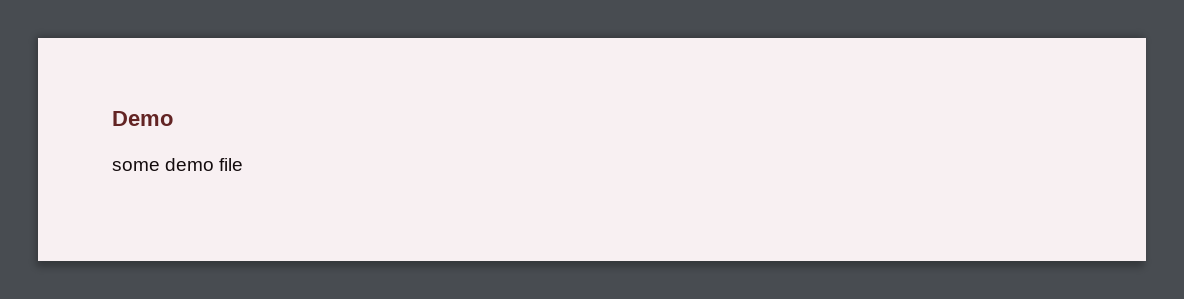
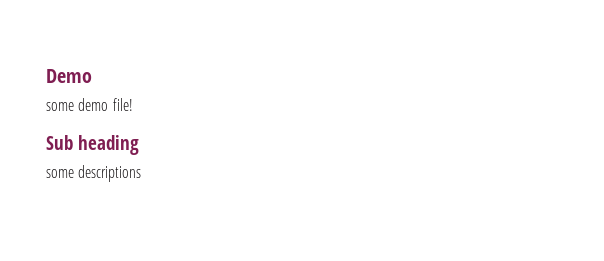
- some demo file
+ some demo file!
+ Sub heading
+ some descriptions

